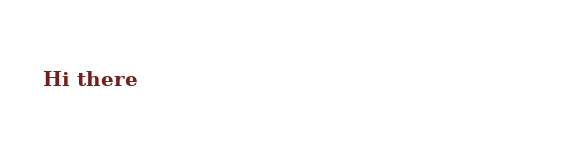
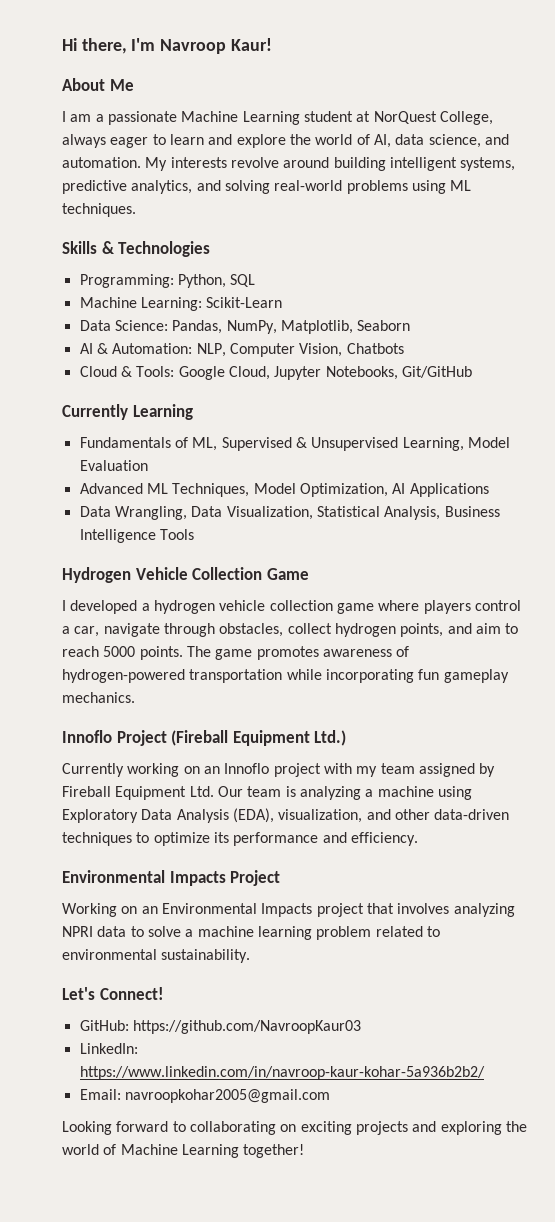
- Hi there
+ Hi there, I'm Navroop Kaur!
+ About Me
+ I am a passionate Machine Learning student at NorQuest College, always eager to learn and explore the world of AI, data science, and automation. My interests revolve around building intelligent systems, predictive analytics, and solving real-world problems using ML techniques.
+ Skills & Technologies
+ Programming: Python, SQL
+ Machine Learning: Scikit-Learn
+ Data Science: Pandas, NumPy, Matplotlib, Seaborn
+ AI & Automation: NLP, Computer Vision, Chatbots
+ Cloud & Tools: Google Cloud, Jupyter Notebooks, Git/GitHub
+ Currently Learning
+ Fundamentals of ML, Supervised & Unsupervised Learning, Model Evaluation
+ Advanced ML Techniques, Model Optimization, AI Applications
+ Data Wrangling, Data Visualization, Statistical Analysis, Business Intelligence Tools
+ Hydrogen Vehicle Collection Game
+ I developed a hydrogen vehicle collection game where players control a car, navigate through obstacles, collect hydrogen points, and aim to reach 5000 points. The game promotes awareness of hydrogen-powered transportation while incorporating fun gameplay mechanics.
+ Innoflo Project (Fireball Equipment Ltd.)
+ Currently working on an Innoflo project with my team assigned by Fireball Equipment Ltd. Our team is analyzing a machine using Exploratory Data Analysis (EDA), visualization, and other data-driven techniques to optimize its performance and efficiency.
+ Environmental Impacts Project
+ Working on an Environmental Impacts project that involves analyzing NPRI data to solve a machine learning problem related to environmental sustainability.
+ Let's Connect!
+ GitHub: https://github.com/NavroopKaur03
+ LinkedIn: https://www.linkedin.com/in/navroop-kaur-kohar-5a936b2b2/
+ Email: navroopkohar2005@gmail.com
+ Looking forward to collaborating on exciting projects and exploring the world of Machine Learning together!

